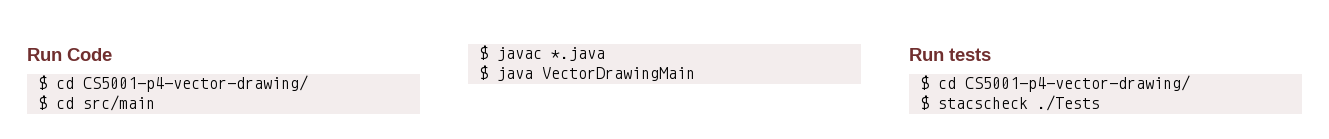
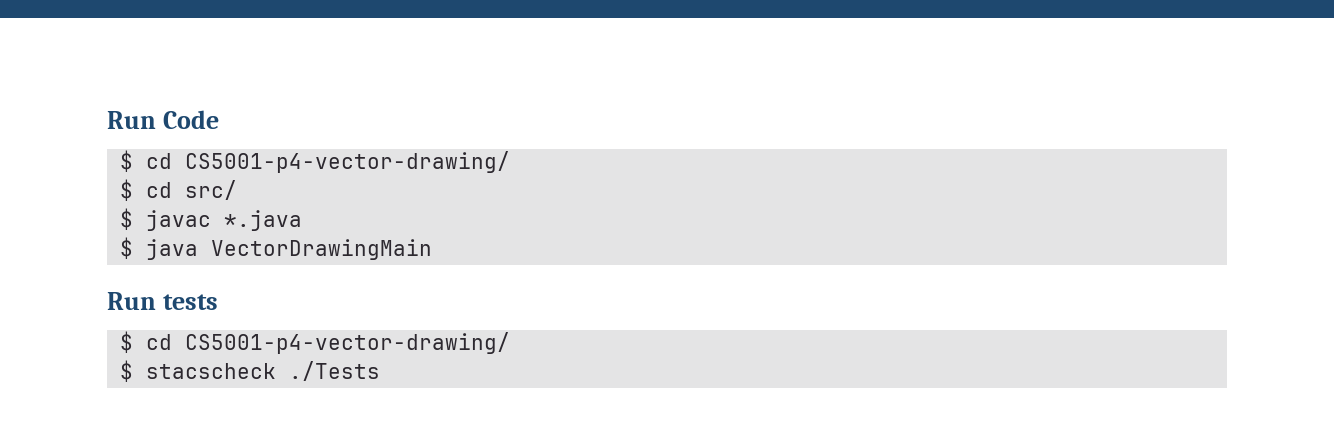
- $ cd src/main
+ $ cd src/

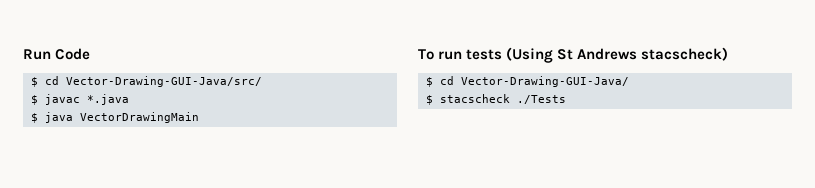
  Run Code
- $ cd CS5001-p4-vector-drawing/
- $ cd src/
+ $ cd Vector-Drawing-GUI-Java/src/
- Run tests
- $ cd CS5001-p4-vector-drawing/
+ To run tests (Using St Andrews stacscheck)
+ $ cd Vector-Drawing-GUI-Java/

